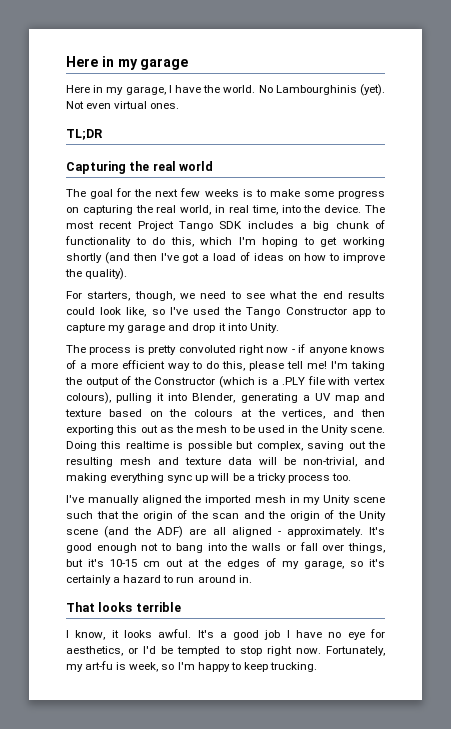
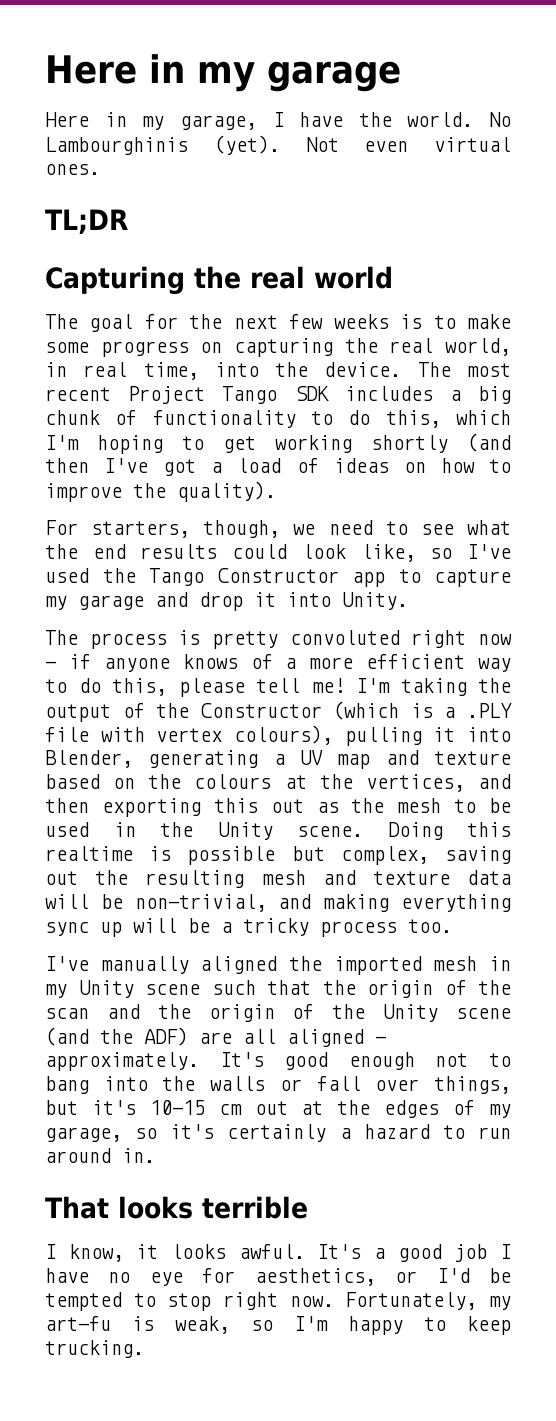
- Fortunately, my art-fu is week, so I'm happy to keep trucking.
+ Fortunately, my art-fu is weak, so I'm happy to keep trucking.

